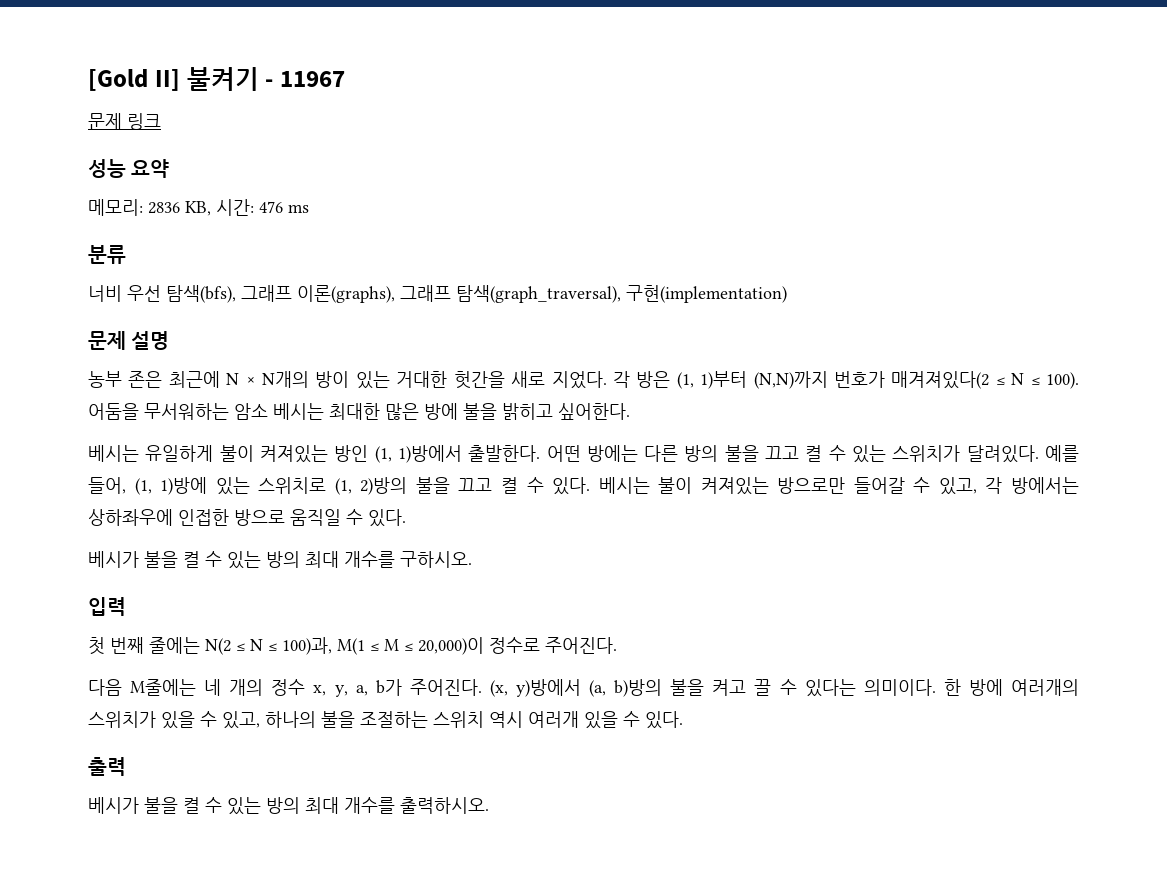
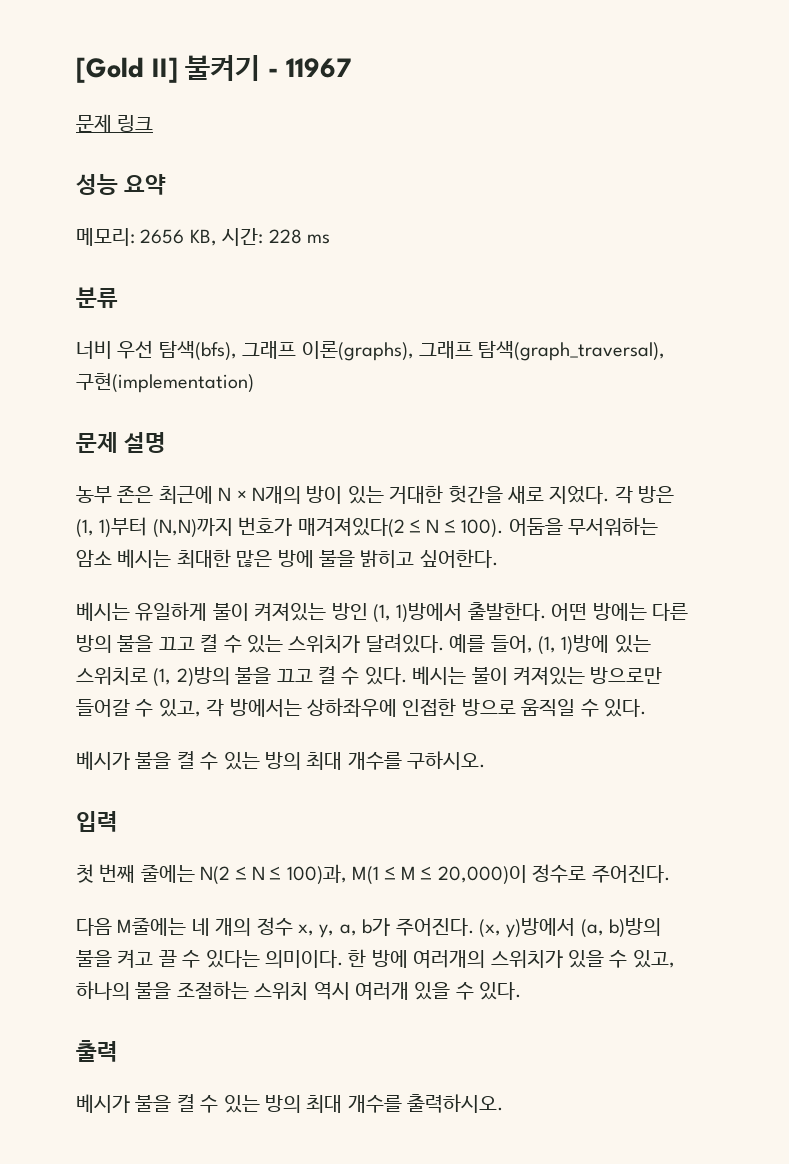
- 메모리: 2836 KB, 시간: 476 ms
+ 메모리: 2656 KB, 시간: 228 ms

